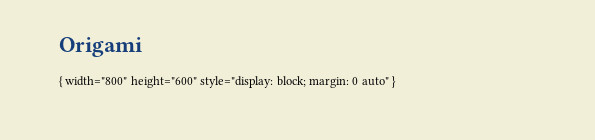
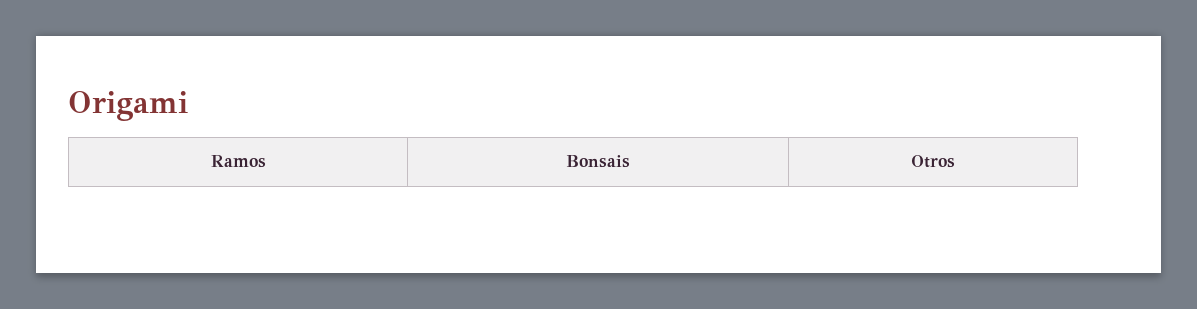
- { width="800" height="600" style="display: block; margin: 0 auto" }
+ Ramos | Bonsais | Otros

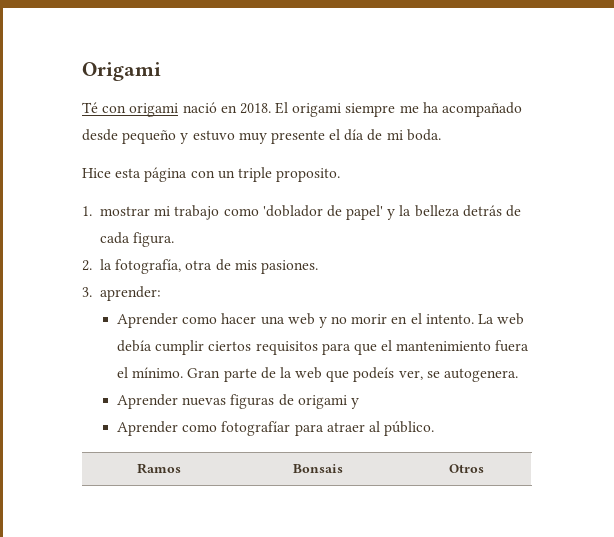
+ Té con origami nació en 2018. El origami siempre me ha acompañado desde pequeño y estuvo muy presente el día de mi boda.
+ Hice esta página con un triple proposito.
+ 1. mostrar mi trabajo como 'doblador de papel' y la belleza detrás de cada figura.
+ 2. la fotografía, otra de mis pasiones.
+ 3. aprender:
+ Aprender como hacer una web y no morir en el intento. La web debía cumplir ciertos requisitos para que el mantenimiento fuera el mínimo. Gran parte de la web que podeís ver, se autogenera.
+ Aprender nuevas figuras de origami y
+ Aprender como fotografíar para atraer al público.

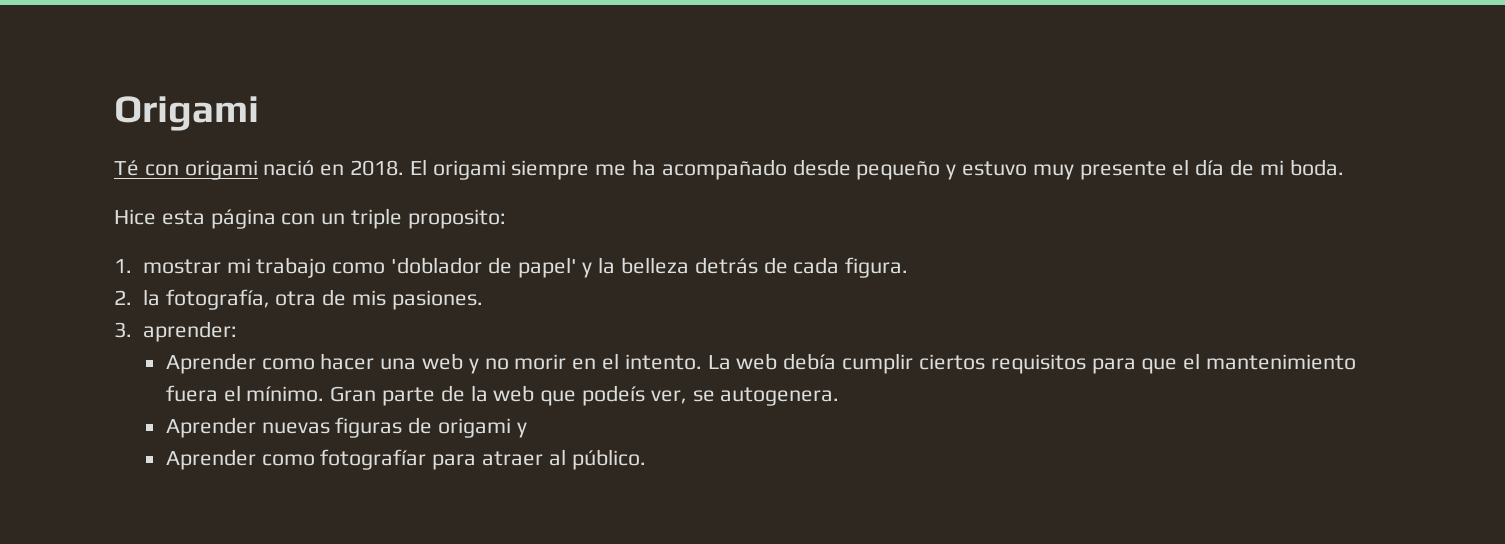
- Hice esta página con un triple proposito.
+ Hice esta página con un triple proposito:
- Ramos | Bonsais | Otros

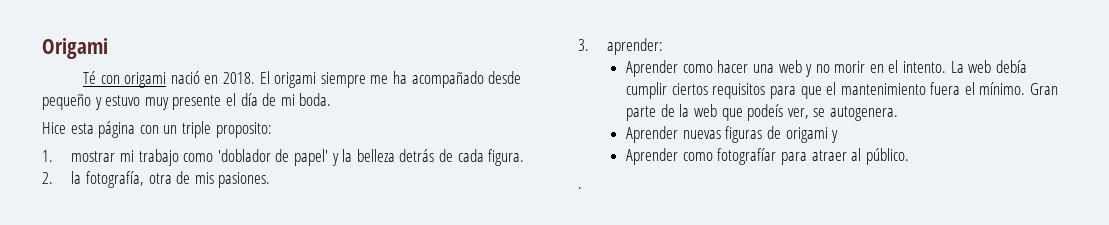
+ .

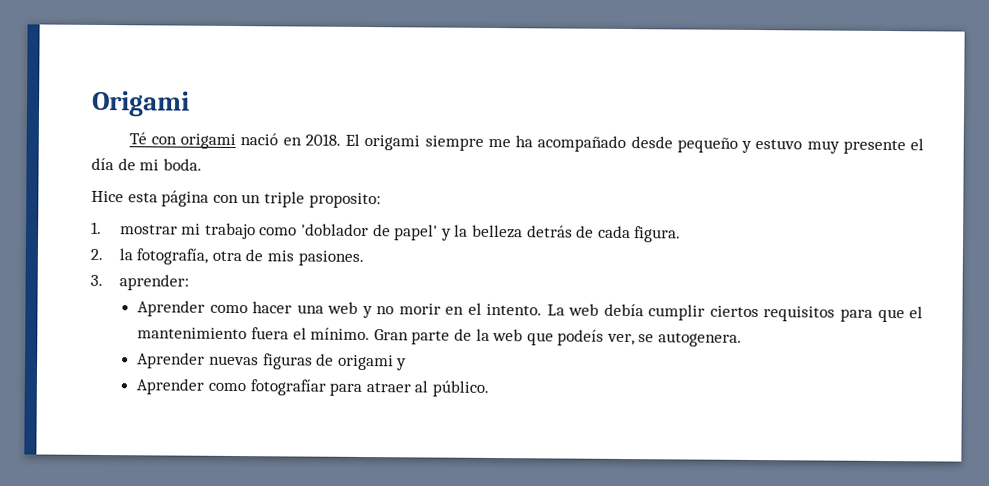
- .

